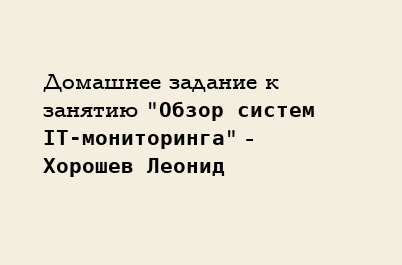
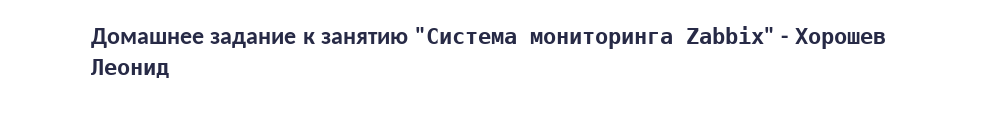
- Домашнее задание к занятию "Обзор систем IT-мониторинга" - Хорошев Леонид
+ Домашнее задание к занятию "Система мониторинга Zabbix" - Хорошев Леонид

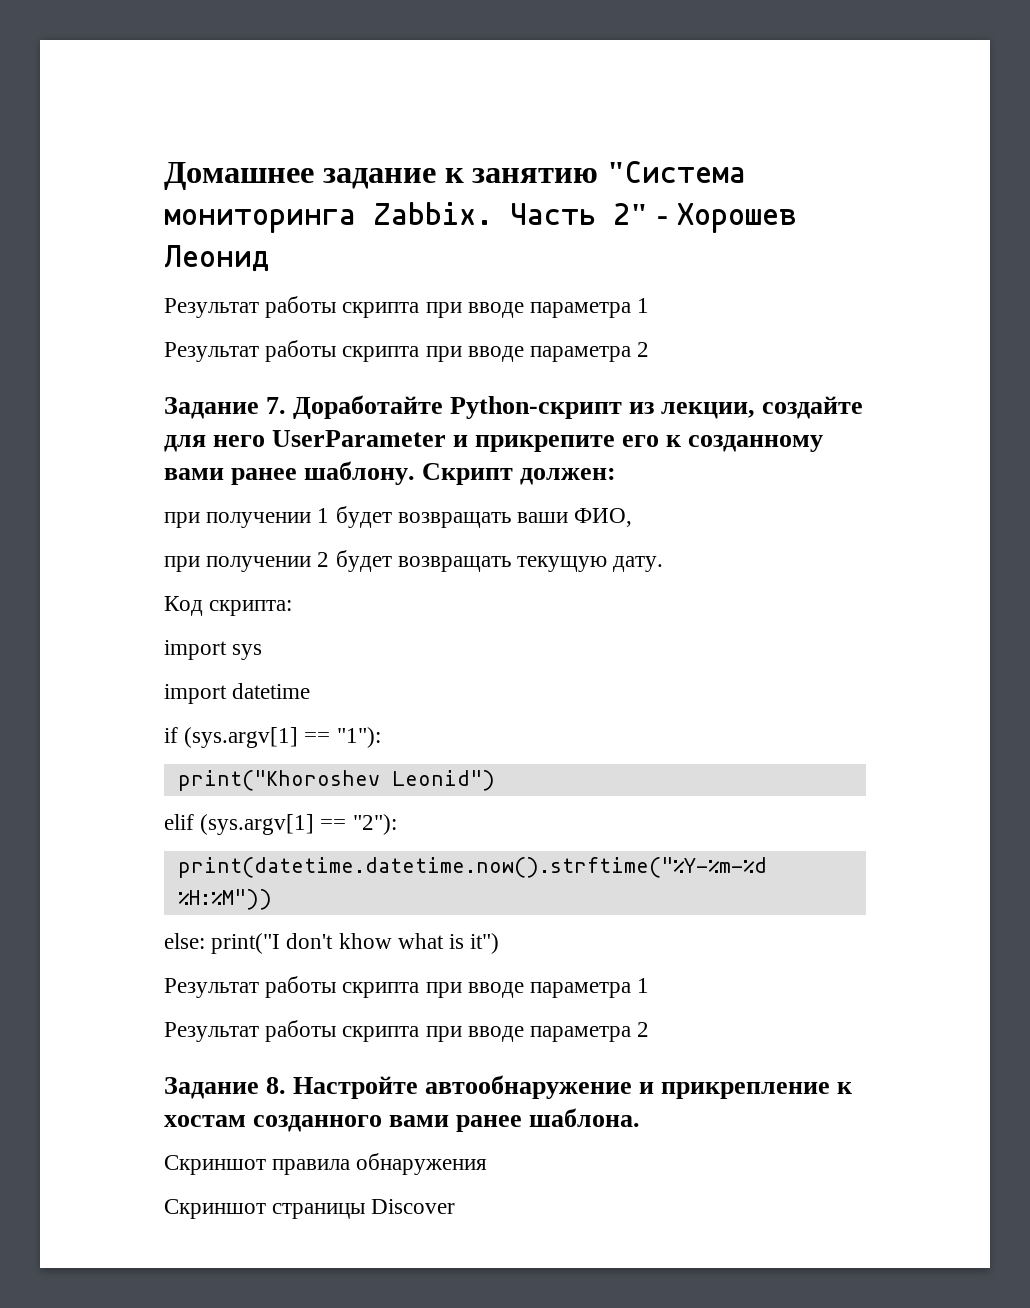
- Домашнее задание к занятию "Система мониторинга Zabbix" - Хорошев Леонид
+ Домашнее задание к занятию "Система мониторинга Zabbix. Часть 2" - Хорошев Леонид
+ Результат работы скрипта при вводе параметра 1
+ Результат работы скрипта при вводе параметра 2
+ Задание 7. Доработайте Python-скрипт из лекции, создайте для него UserParameter и прикрепите его к созданному вами ранее шаблону. Скрипт должен:
+ при получении 1 будет возвращать ваши ФИО,
+ при получении 2 будет возвращать текущую дату.
+ Код скрипта:
+ import sys
+ import datetime
+ if (sys.argv[1] == "1"):
+ print("Khoroshev Leonid")
+ elif (sys.argv[1] == "2"):
+ print(datetime.datetime.now().strftime("%Y-%m-%d %H:%M"))
+ else: print("I don't khow what is it")
+ Результат работы скрипта при вводе параметра 1
+ Результат работы скрипта при вводе параметра 2
+ Задание 8. Настройте автообнаружение и прикрепление к хостам созданного вами ранее шаблона.
+ Скриншот правила обнаружения
+ Скриншот страницы Discover

